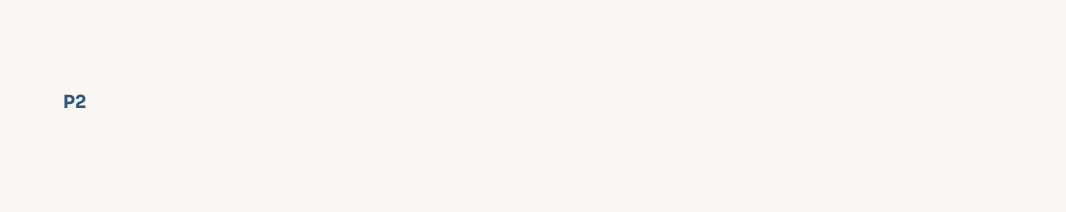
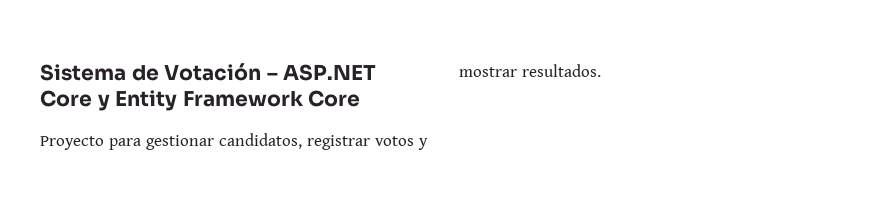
- P2
+ Sistema de Votación – ASP.NET Core y Entity Framework Core
+ Proyecto para gestionar candidatos, registrar votos y mostrar resultados.

